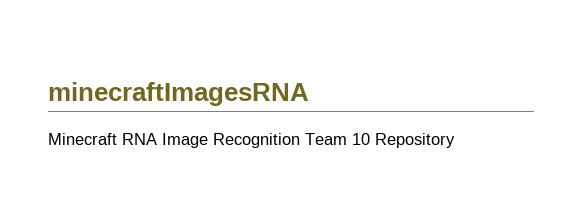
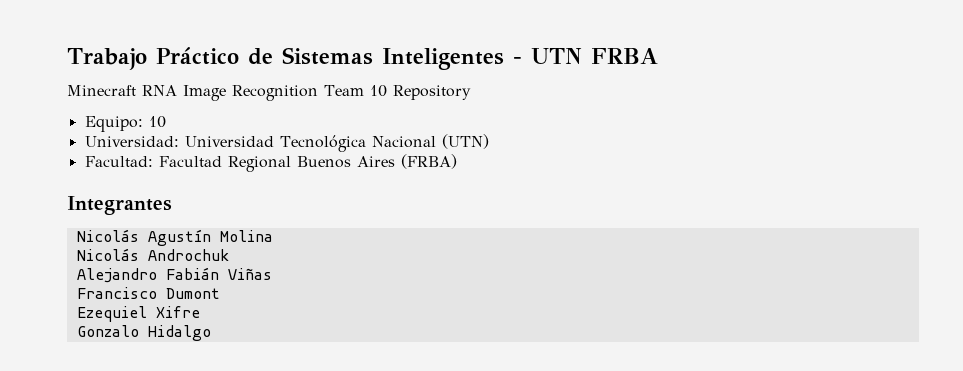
- minecraftImagesRNA
+ Trabajo Práctico de Sistemas Inteligentes - UTN FRBA
+ Equipo: 10
+ Universidad: Universidad Tecnológica Nacional (UTN)
+ Facultad: Facultad Regional Buenos Aires (FRBA)
+ Integrantes
+ Nicolás Agustín Molina
+ Nicolás Androchuk
+ Alejandro Fabián Viñas
+ Francisco Dumont
+ Ezequiel Xifre
+ Gonzalo Hidalgo

